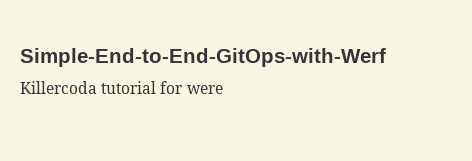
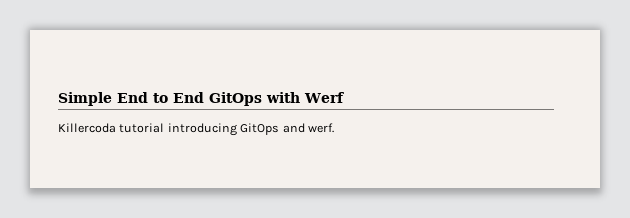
- Simple-End-to-End-GitOps-with-Werf
- Killercoda tutorial for were
+ Simple End to End GitOps with Werf
+ Killercoda tutorial introducing GitOps and werf.

